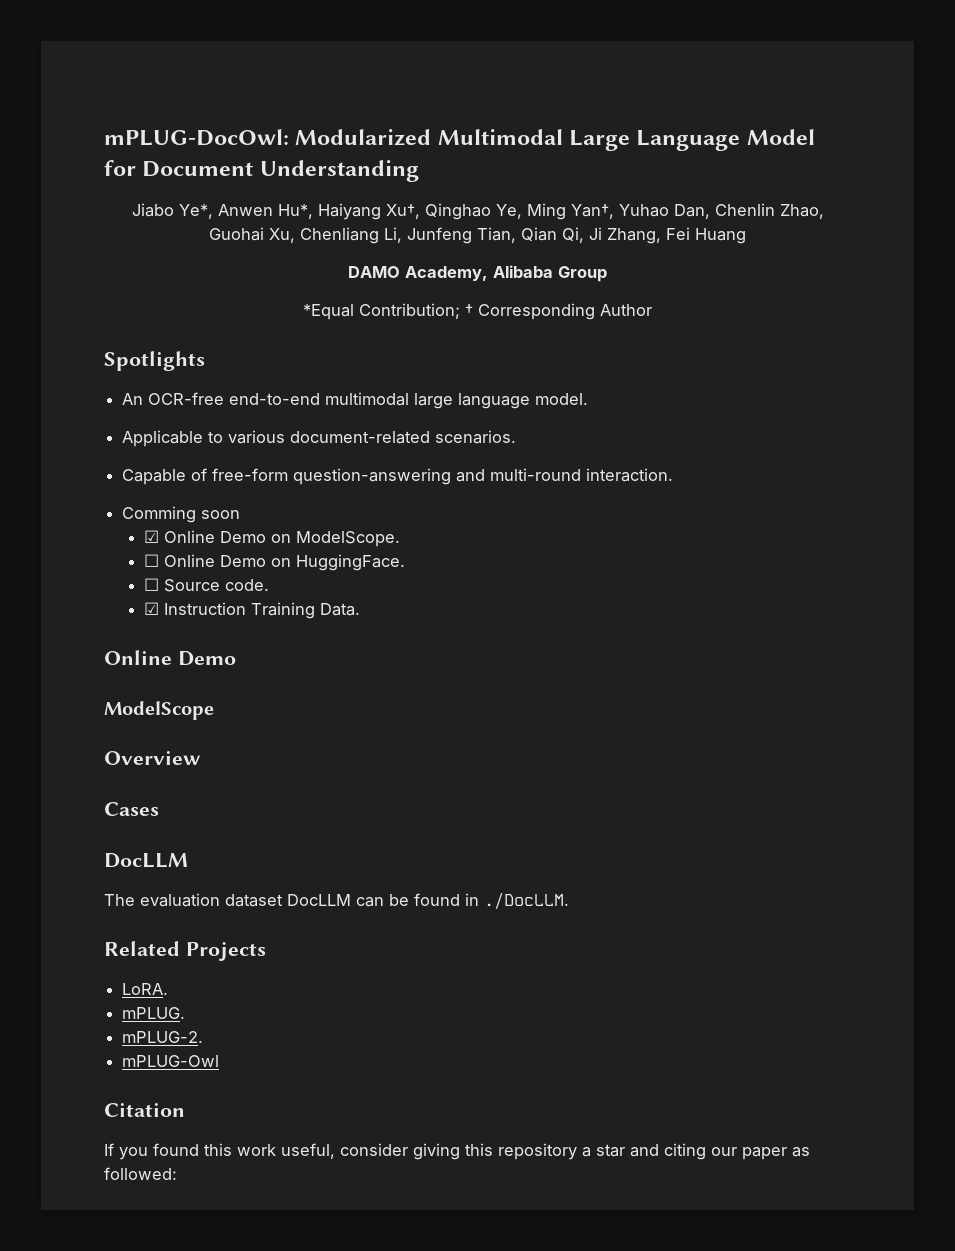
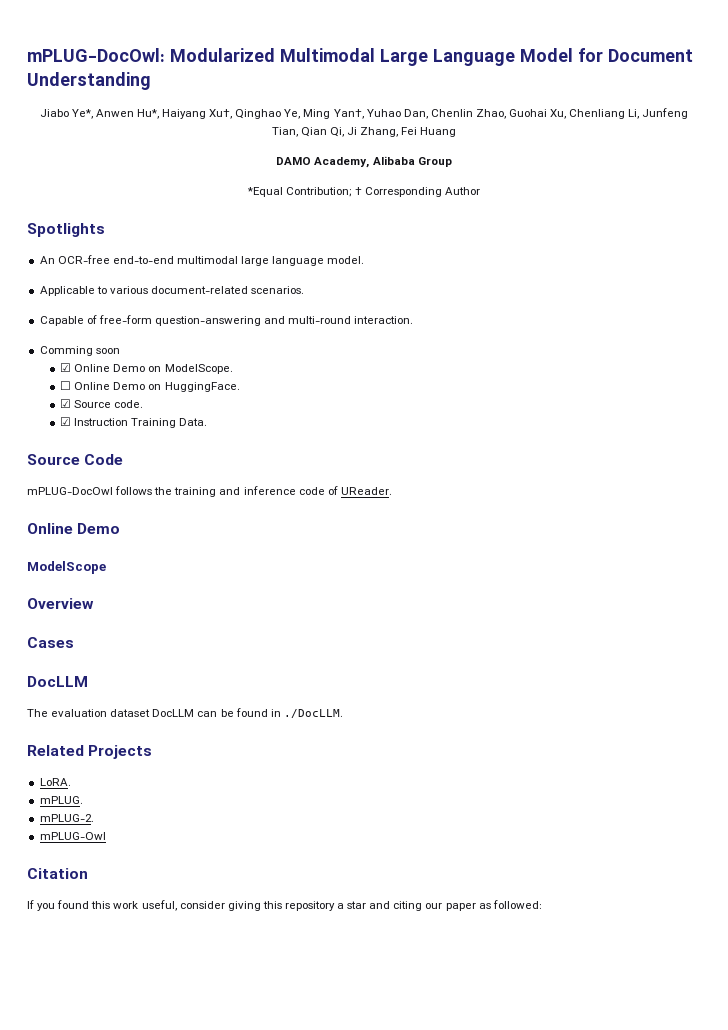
- ☐ Source code.
+ ☑ Source code.
+ Source Code
+ mPLUG-DocOwl follows the training and inference code of UReader.

